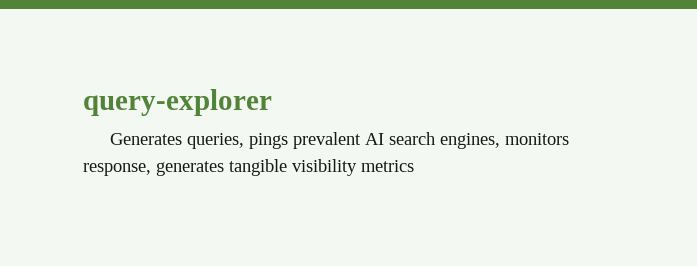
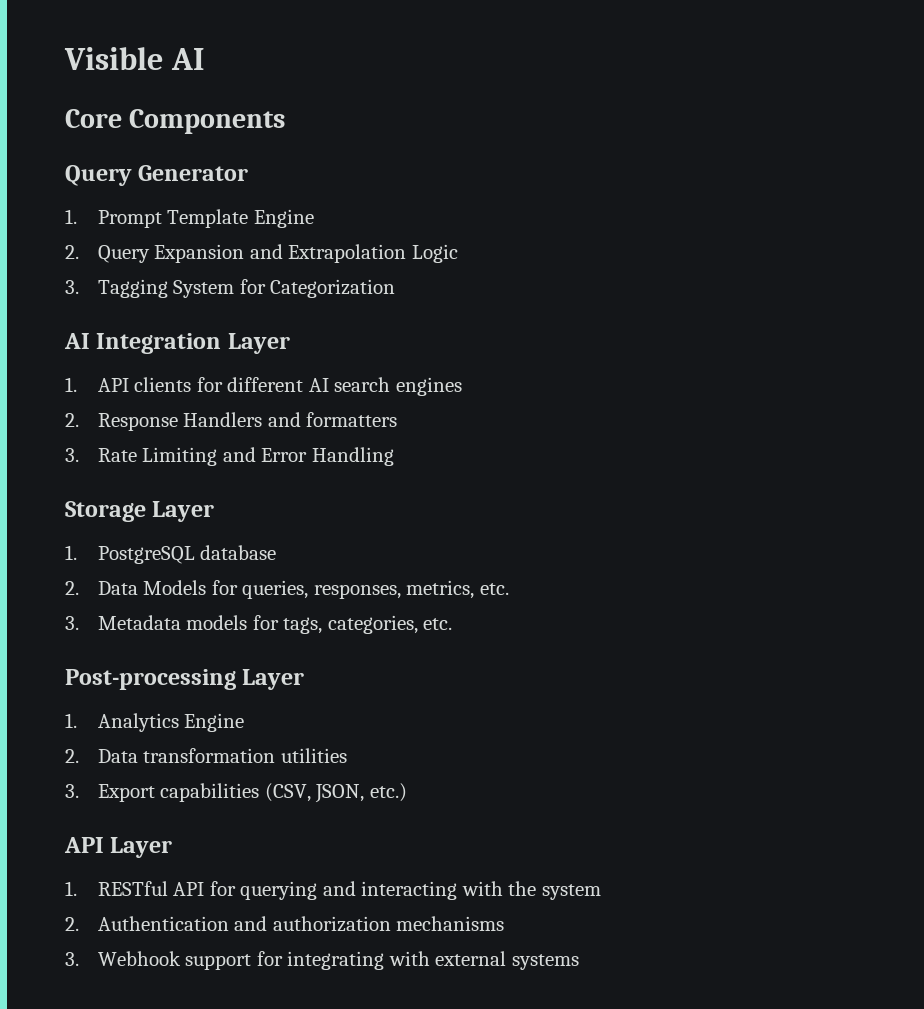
- query-explorer
- Generates queries, pings prevalent AI search engines, monitors response, generates tangible visibility metrics
+ Visible AI
+ Core Components
+ Query Generator
+ 1. Prompt Template Engine
+ 2. Query Expansion and Extrapolation Logic
+ 3. Tagging System for Categorization
+ AI Integration Layer
+ 1. API clients for different AI search engines
+ 2. Response Handlers and formatters
+ 3. Rate Limiting and Error Handling
+ Storage Layer
+ 1. PostgreSQL database
+ 2. Data Models for queries, responses, metrics, etc.
+ 3. Metadata models for tags, categories, etc.
+ Post-processing Layer
+ 1. Analytics Engine
+ 2. Data transformation utilities
+ 3. Export capabilities (CSV, JSON, etc.)
+ API Layer
+ 1. RESTful API for querying and interacting with the system
+ 2. Authentication and authorization mechanisms
+ 3. Webhook support for integrating with external systems

